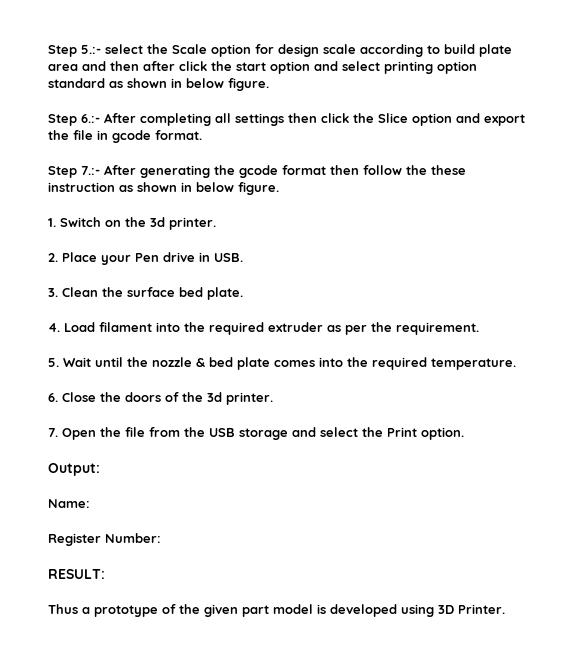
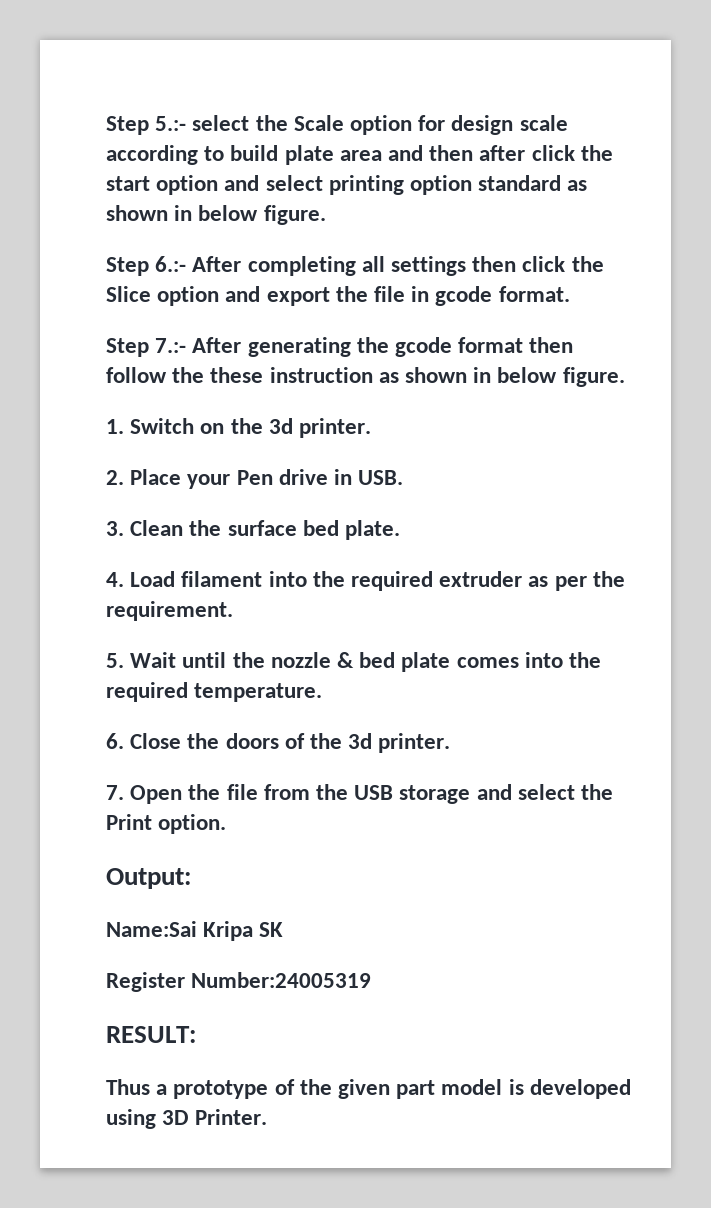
- Name:
+ Name:Sai Kripa SK
- Register Number:
+ Register Number:24005319

